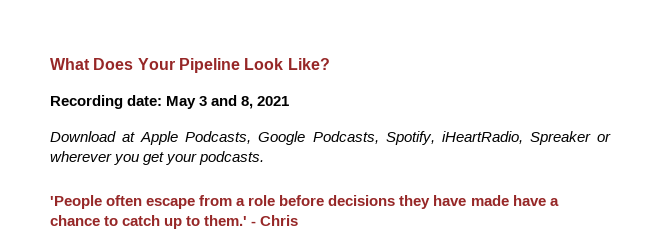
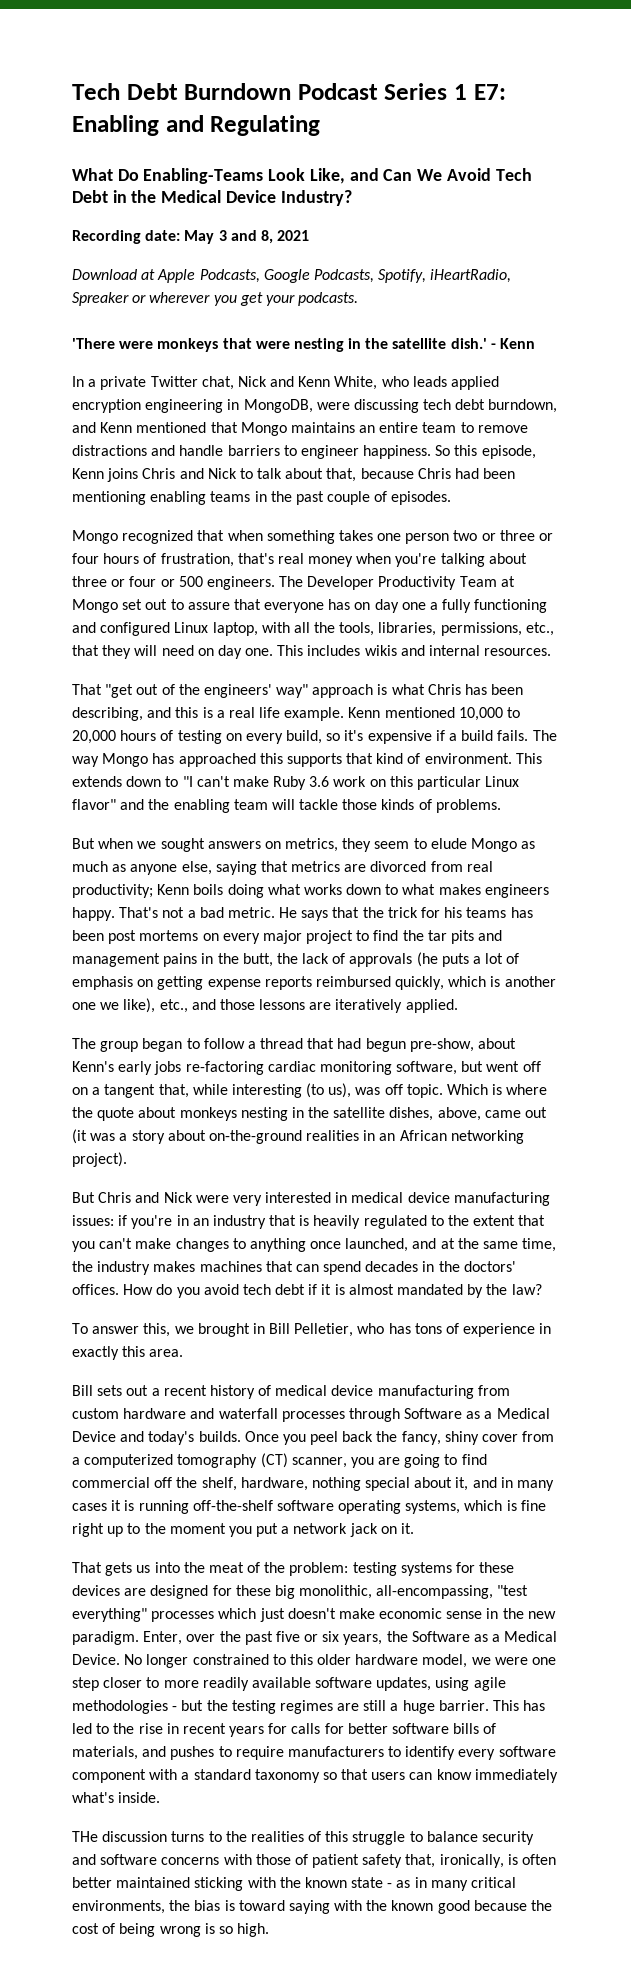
- What Does Your Pipeline Look Like?
+ Tech Debt Burndown Podcast Series 1 E7: Enabling and Regulating
+ What Do Enabling-Teams Look Like, and Can We Avoid Tech Debt in the Medical Device Industry?
- 'People often escape from a role before decisions they have made have a chance to catch up to them.' - Chris
+ 'There were monkeys that were nesting in the satellite dish.' - Kenn
+ In a private Twitter chat, Nick and Kenn White, who leads applied encryption engineering in MongoDB, were discussing tech debt burndown, and Kenn mentioned that Mongo maintains an entire team to remove distractions and handle barriers to engineer happiness. So this episode, Kenn joins Chris and Nick to talk about that, because Chris had been mentioning enabling teams in the past couple of episodes.
+ Mongo recognized that when something takes one person two or three or four hours of frustration, that's real money when you're talking about three or four or 500 engineers. The Developer Productivity Team at Mongo set out to assure that everyone has on day one a fully functioning and configured Linux laptop, with all the tools, libraries, permissions, etc., that they will need on day one. This includes wikis and internal resources.
+ That "get out of the engineers' way" approach is what Chris has been describing, and this is a real life example. Kenn mentioned 10,000 to 20,000 hours of testing on every build, so it's expensive if a build fails. The way Mongo has approached this supports that kind of environment. This extends down to "I can't make Ruby 3.6 work on this particular Linux flavor" and the enabling team will tackle those kinds of problems.
+ But when we sought answers on metrics, they seem to elude Mongo as much as anyone else, saying that metrics are divorced from real productivity; Kenn boils doing what works down to what makes engineers happy. That's not a bad metric. He says that the trick for his teams has been post mortems on every major project to find the tar pits and management pains in the butt, the lack of approvals (he puts a lot of emphasis on getting expense reports reimbursed quickly, which is another one we like), etc., and those lessons are iteratively applied.
+ The group began to follow a thread that had begun pre-show, about Kenn's early jobs re-factoring cardiac monitoring software, but went off on a tangent that, while interesting (to us), was off topic. Which is where the quote about monkeys nesting in the satellite dishes, above, came out (it was a story about on-the-ground realities in an African networking project).
+ But Chris and Nick were very interested in medical device manufacturing issues: if you're in an industry that is heavily regulated to the extent that you can't make changes to anything once launched, and at the same time, the industry makes machines that can spend decades in the doctors' offices. How do you avoid tech debt if it is almost mandated by the law?
+ To answer this, we brought in Bill Pelletier, who has tons of experience in exactly this area.
+ Bill sets out a recent history of medical device manufacturing from custom hardware and waterfall processes through Software as a Medical Device and today's builds. Once you peel back the fancy, shiny cover from a computerized tomography (CT) scanner, you are going to find commercial off the shelf, hardware, nothing special about it, and in many cases it is running off-the-shelf software operating systems, which is fine right up to the moment you put a network jack on it.
+ That gets us into the meat of the problem: testing systems for these devices are designed for these big monolithic, all-encompassing, "test everything" processes which just doesn't make economic sense in the new paradigm. Enter, over the past five or six years, the Software as a Medical Device. No longer constrained to this older hardware model, we were one step closer to more readily available software updates, using agile methodologies - but the testing regimes are still a huge barrier. This has led to the rise in recent years for calls for better software bills of materials, and pushes to require manufacturers to identify every software component with a standard taxonomy so that users can know immediately what's inside.
+ THe discussion turns to the realities of this struggle to balance security and software concerns with those of patient safety that, ironically, is often better maintained sticking with the known state - as in many critical environments, the bias is toward saying with the known good because the cost of being wrong is so high.

